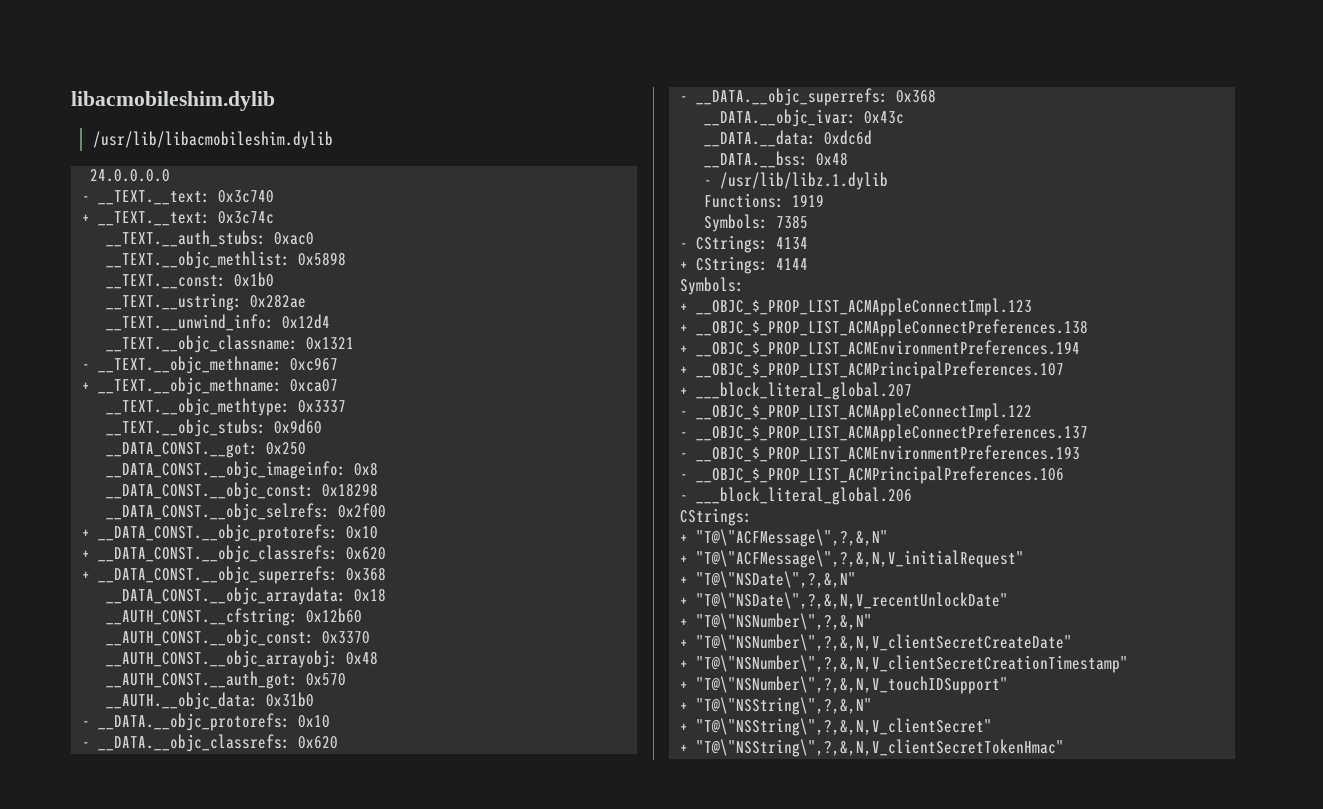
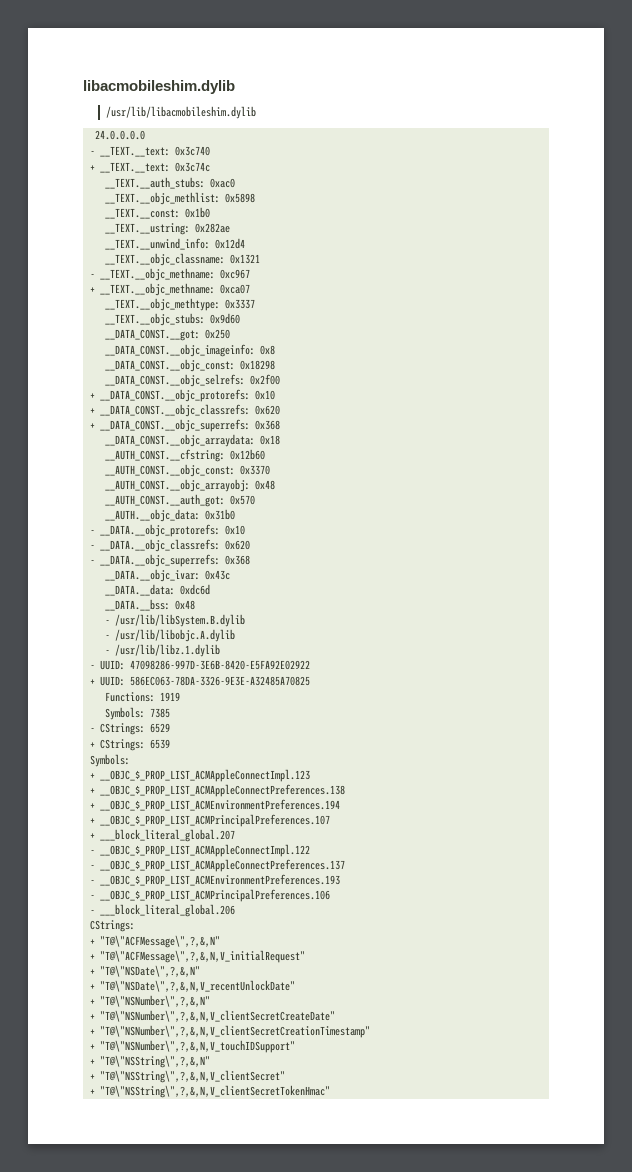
+ - /usr/lib/libSystem.B.dylib
+ - /usr/lib/libobjc.A.dylib
  - /usr/lib/libz.1.dylib
+ - UUID: 47098286-997D-3E6B-8420-E5FA92E02922
+ + UUID: 586EC063-78DA-3326-9E3E-A32485A70825
- - CStrings: 4134
+ - CStrings: 6529
- + CStrings: 4144
+ + CStrings: 6539

